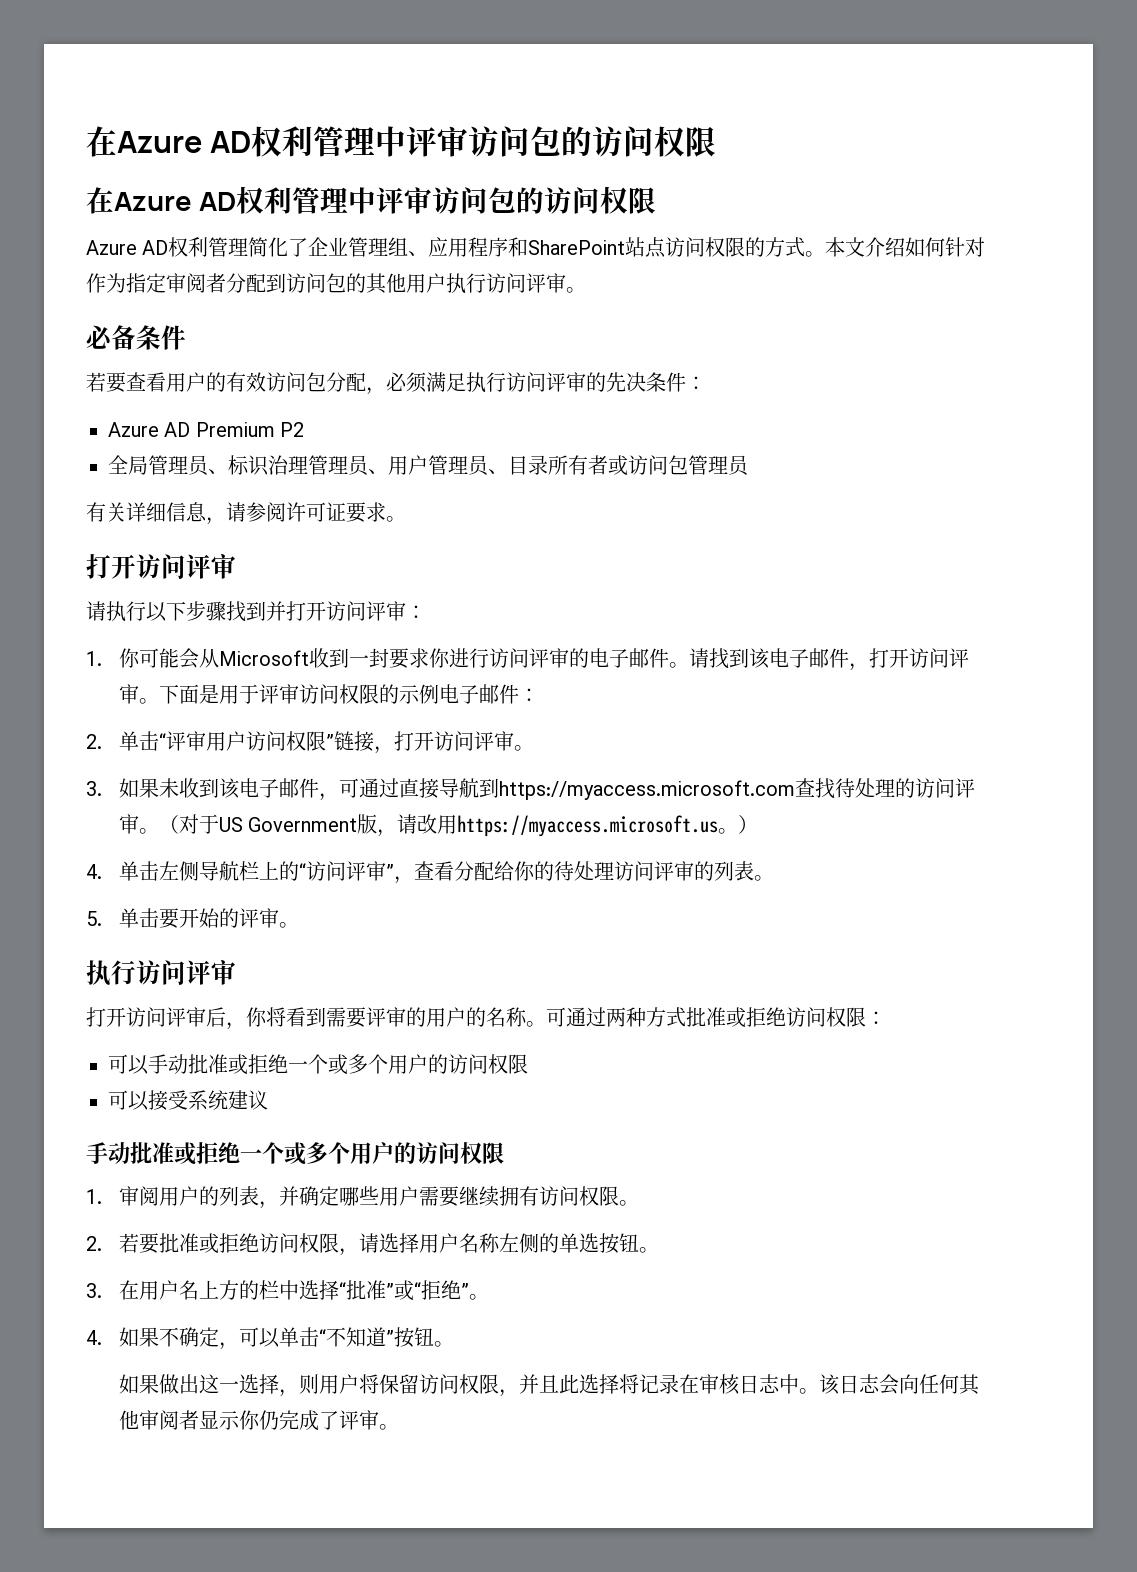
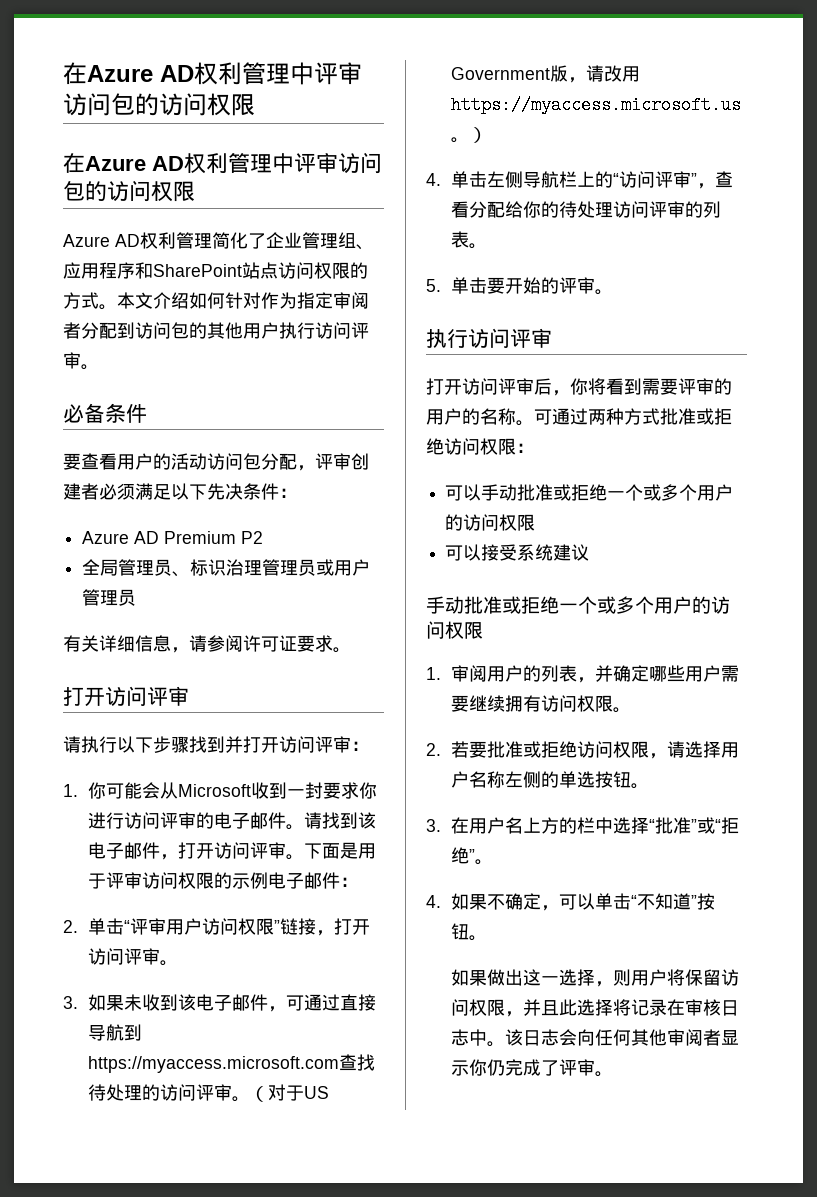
- 若要查看用户的有效访问包分配，必须满足执行访问评审的先决条件：
+ 要查看用户的活动访问包分配，评审创建者必须满足以下先决条件：
- 全局管理员、标识治理管理员、用户管理员、目录所有者或访问包管理员
+ 全局管理员、标识治理管理员或用户管理员

